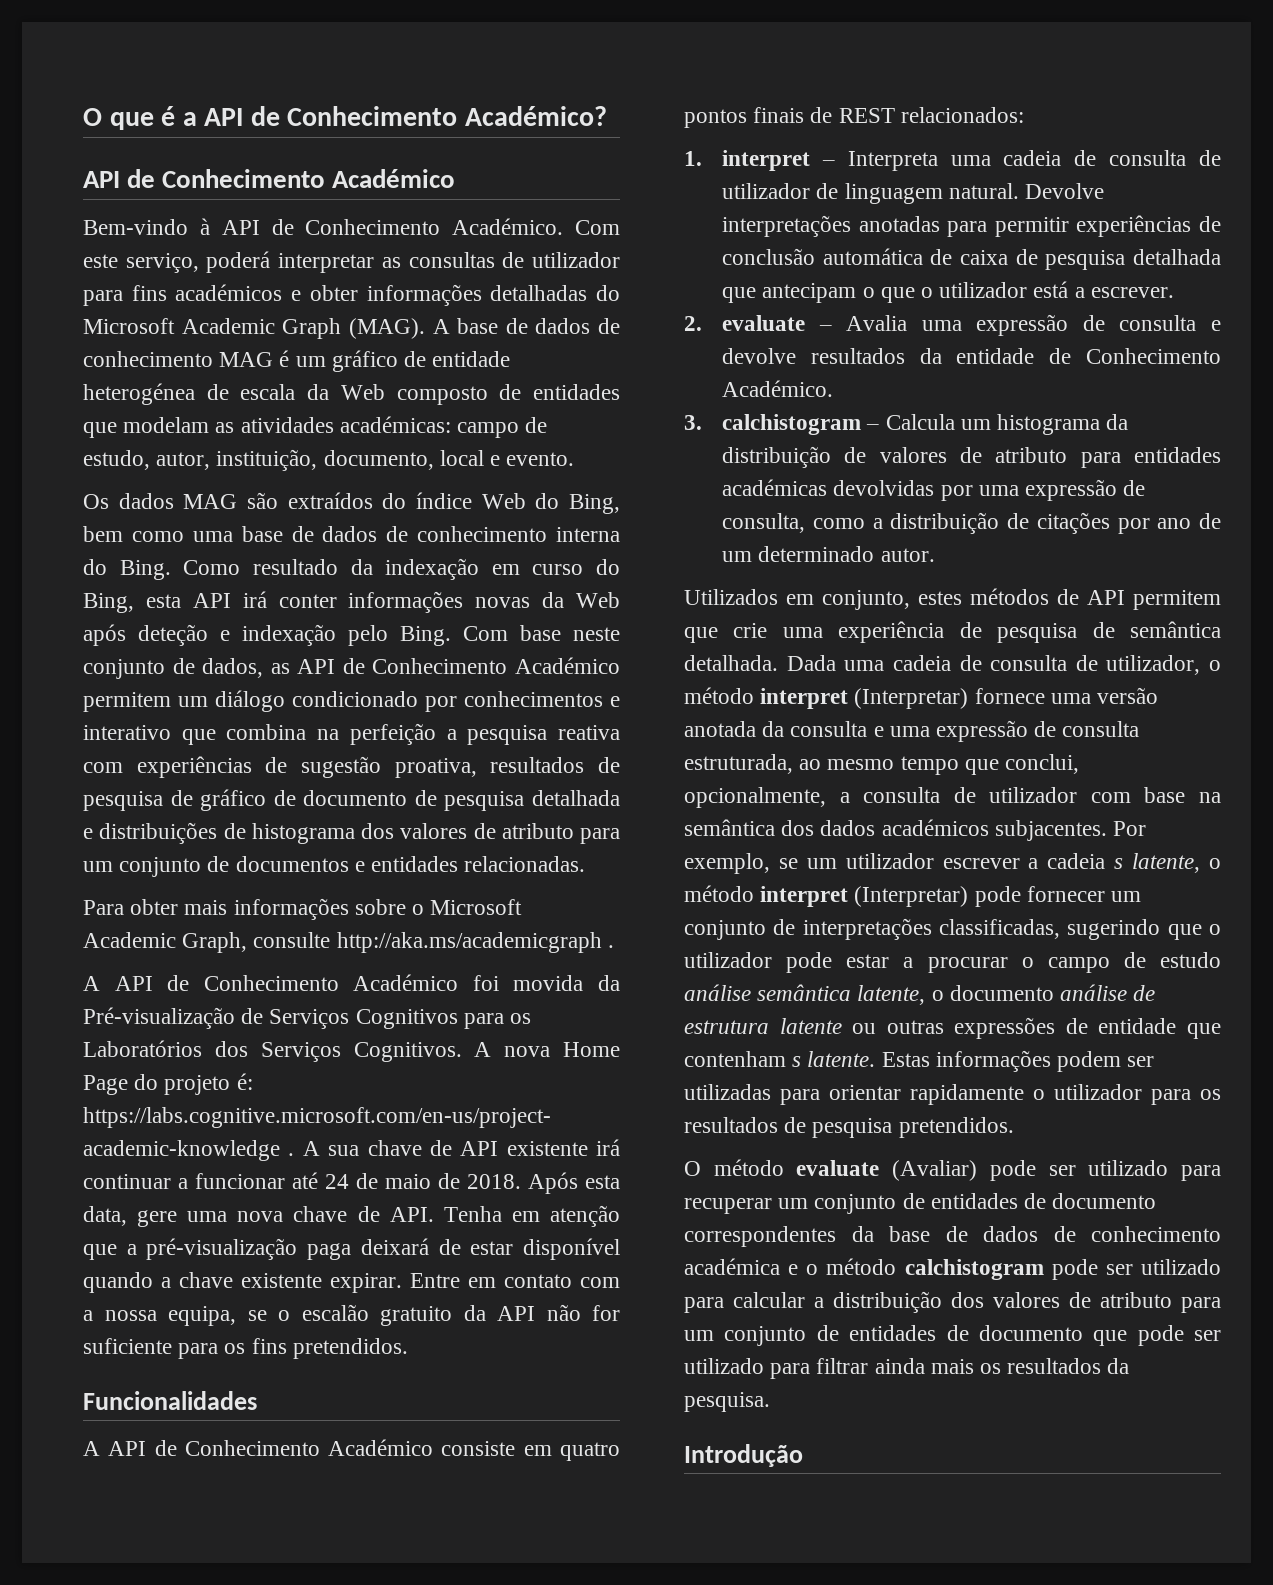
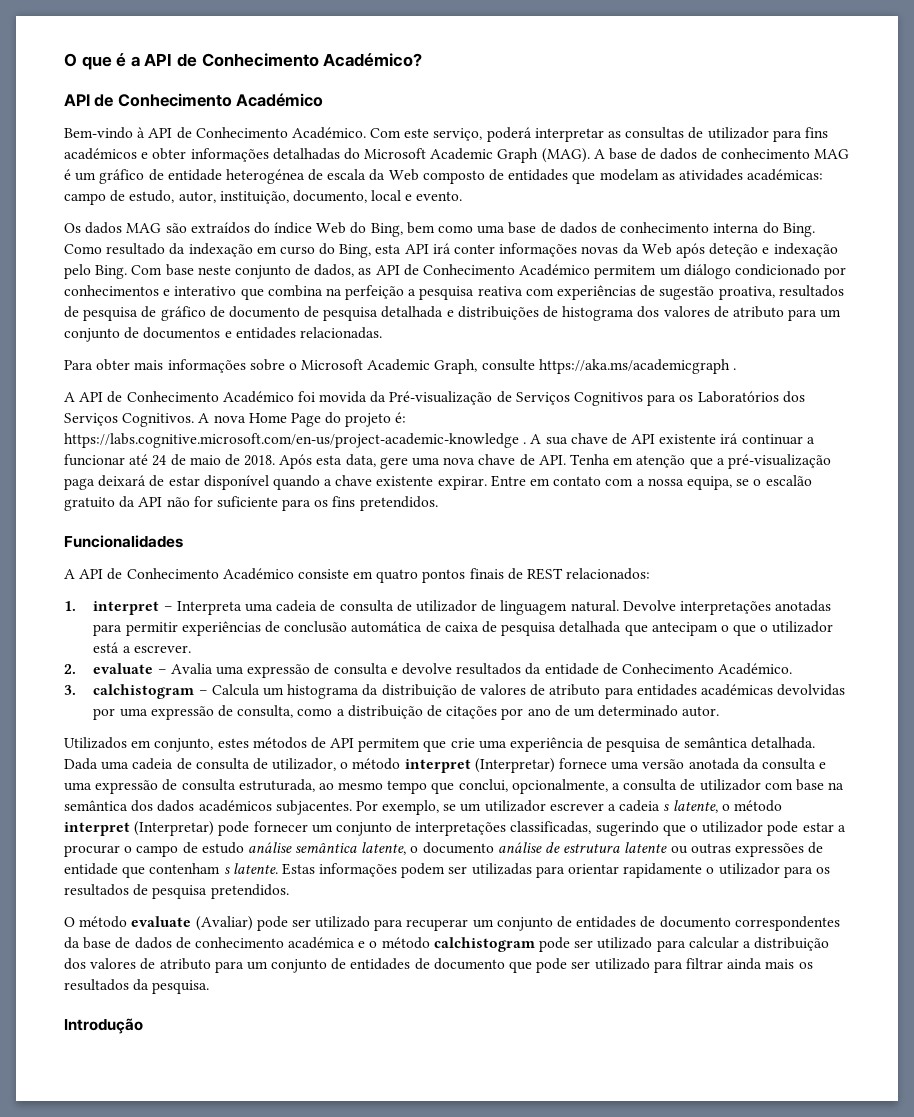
- Para obter mais informações sobre o Microsoft Academic Graph, consulte http://aka.ms/academicgraph .
+ Para obter mais informações sobre o Microsoft Academic Graph, consulte https://aka.ms/academicgraph .

